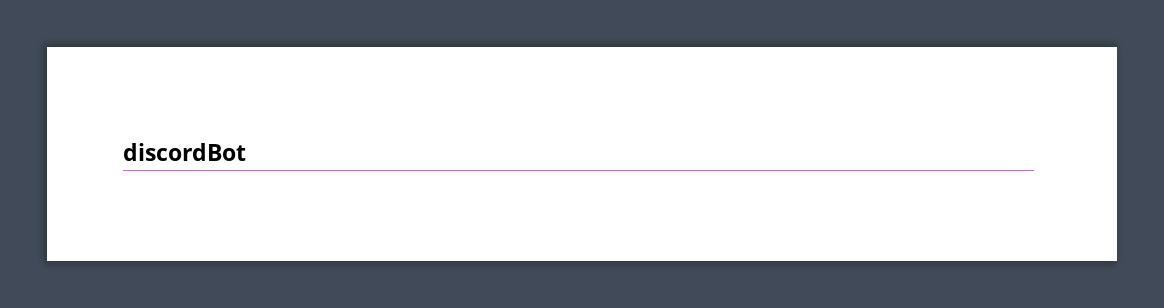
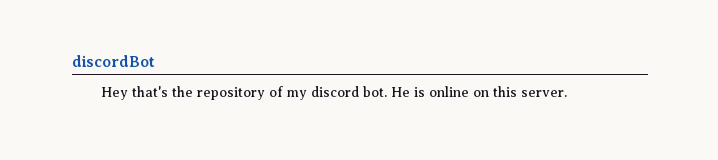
+ Hey that's the repository of my discord bot. He is online on this server.

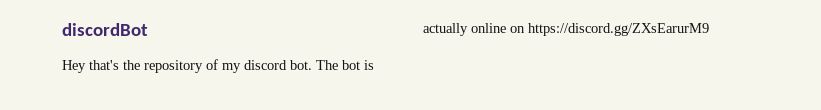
- He is online on this server.
+ The bot is actually online on https://discord.gg/ZXsEarurM9

